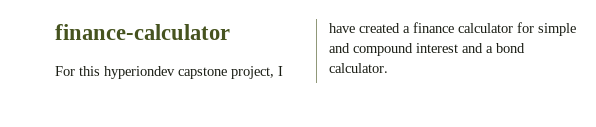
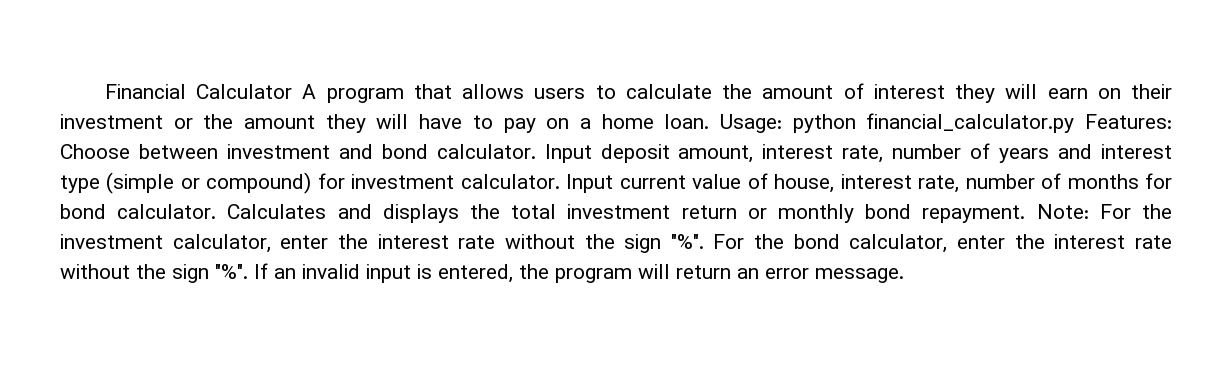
- finance-calculator
- For this hyperiondev capstone project, I have created a finance calculator for simple and compound interest and a bond calculator.
+ Financial Calculator A program that allows users to calculate the amount of interest they will earn on their investment or the amount they will have to pay on a home loan. Usage: python financial_calculator.py Features: Choose between investment and bond calculator. Input deposit amount, interest rate, number of years and interest type (simple or compound) for investment calculator. Input current value of house, interest rate, number of months for bond calculator. Calculates and displays the total investment return or monthly bond repayment. Note: For the investment calculator, enter the interest rate without the sign "%". For the bond calculator, enter the interest rate without the sign "%". If an invalid input is entered, the program will return an error message.

